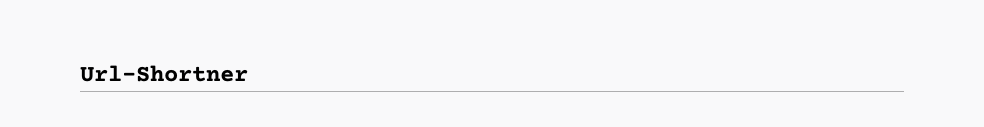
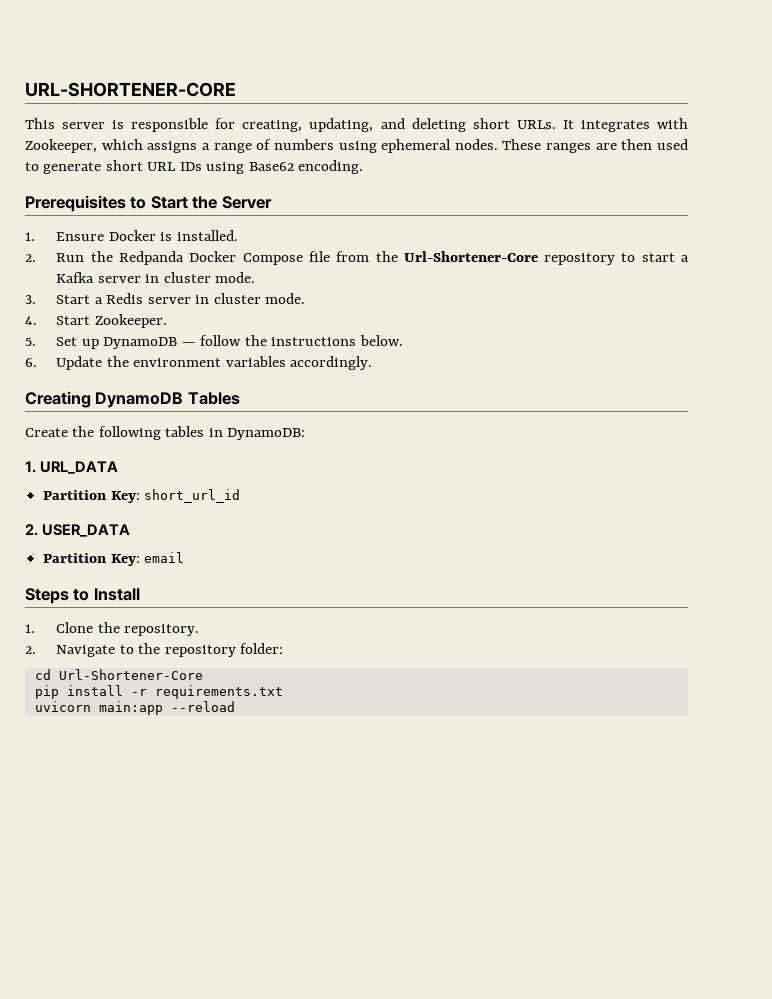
- Url-Shortner
+ URL-SHORTENER-CORE
+ This server is responsible for creating, updating, and deleting short URLs. It integrates with Zookeeper, which assigns a range of numbers using ephemeral nodes. These ranges are then used to generate short URL IDs using Base62 encoding.
+ Prerequisites to Start the Server
+ 1. Ensure Docker is installed.
+ 2. Run the Redpanda Docker Compose file from the Url-Shortener-Core repository to start a Kafka server in cluster mode.
+ 3. Start a Redis server in cluster mode.
+ 4. Start Zookeeper.
+ 5. Set up DynamoDB — follow the instructions below.
+ 6. Update the environment variables accordingly.
+ Creating DynamoDB Tables
+ Create the following tables in DynamoDB:
+ 1. URL_DATA
+ Partition Key: short_url_id
+ 2. USER_DATA
+ Partition Key: email
+ Steps to Install
+ 1. Clone the repository.
+ 2. Navigate to the repository folder:
+ cd Url-Shortener-Core
+ pip install -r requirements.txt
+ uvicorn main:app --reload

